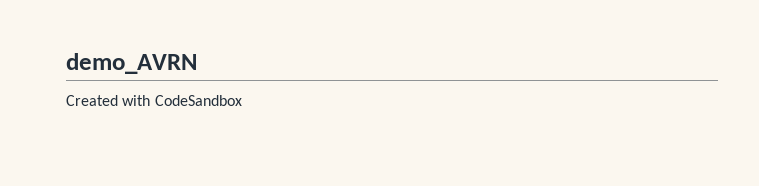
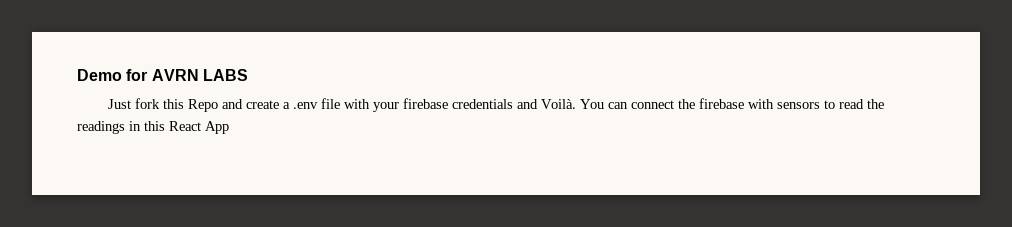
- demo_AVRN
- Created with CodeSandbox
+ Demo for AVRN LABS
+ Just fork this Repo and create a .env file with your firebase credentials and Voilà. You can connect the firebase with sensors to read the readings in this React App

